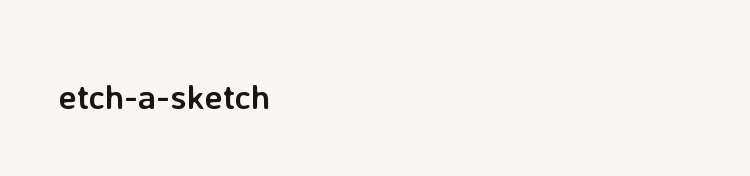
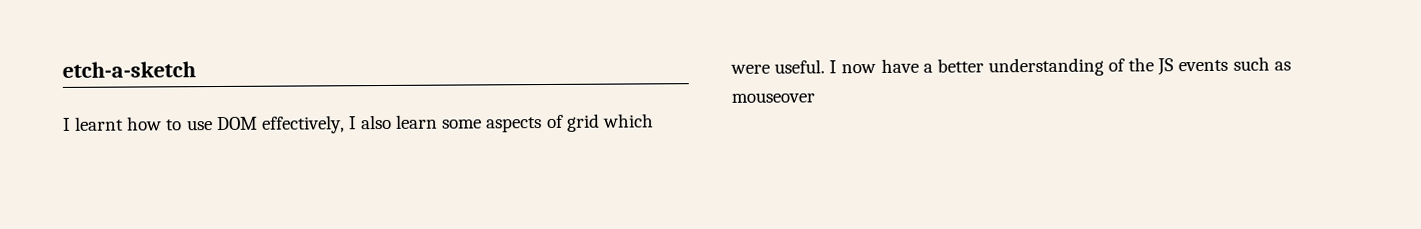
+ I learnt how to use DOM effectively, I also learn some aspects of grid which were useful. I now have a better understanding of the JS events such as mouseover

